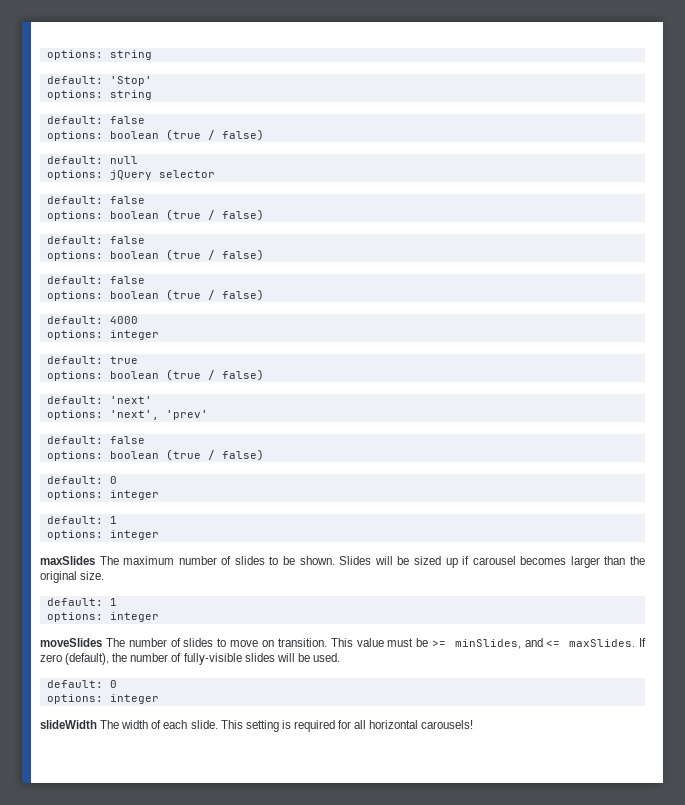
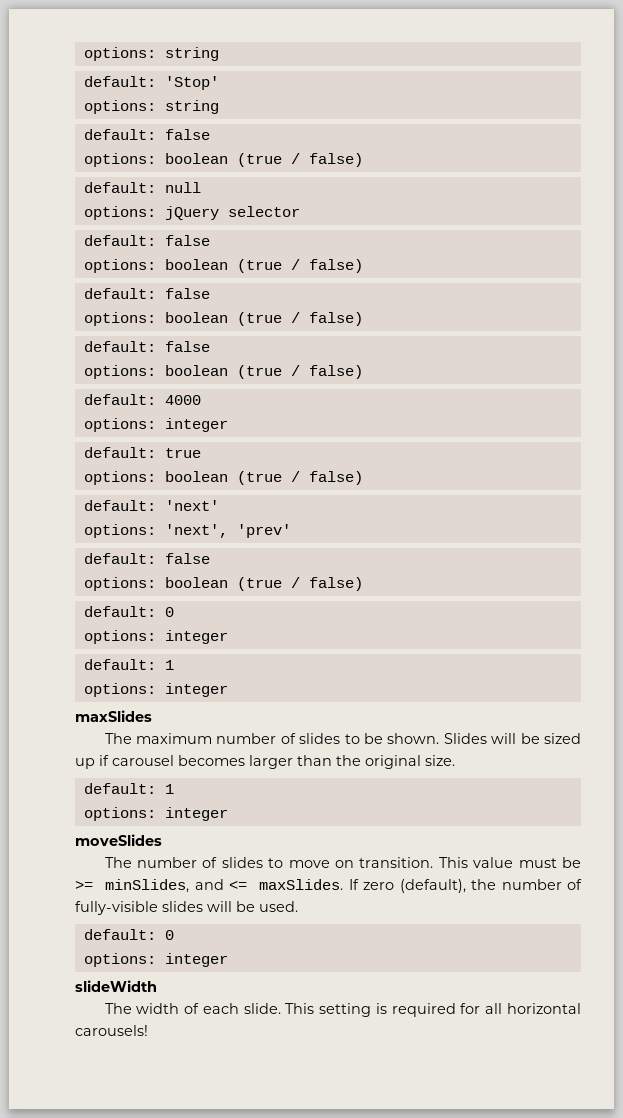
- maxSlides The maximum number of slides to be shown.
+ maxSlides
+ The maximum number of slides to be shown.
- moveSlides The number of slides to move on transition.
+ moveSlides
+ The number of slides to move on transition.
- slideWidth The width of each slide.
+ slideWidth
+ The width of each slide.

